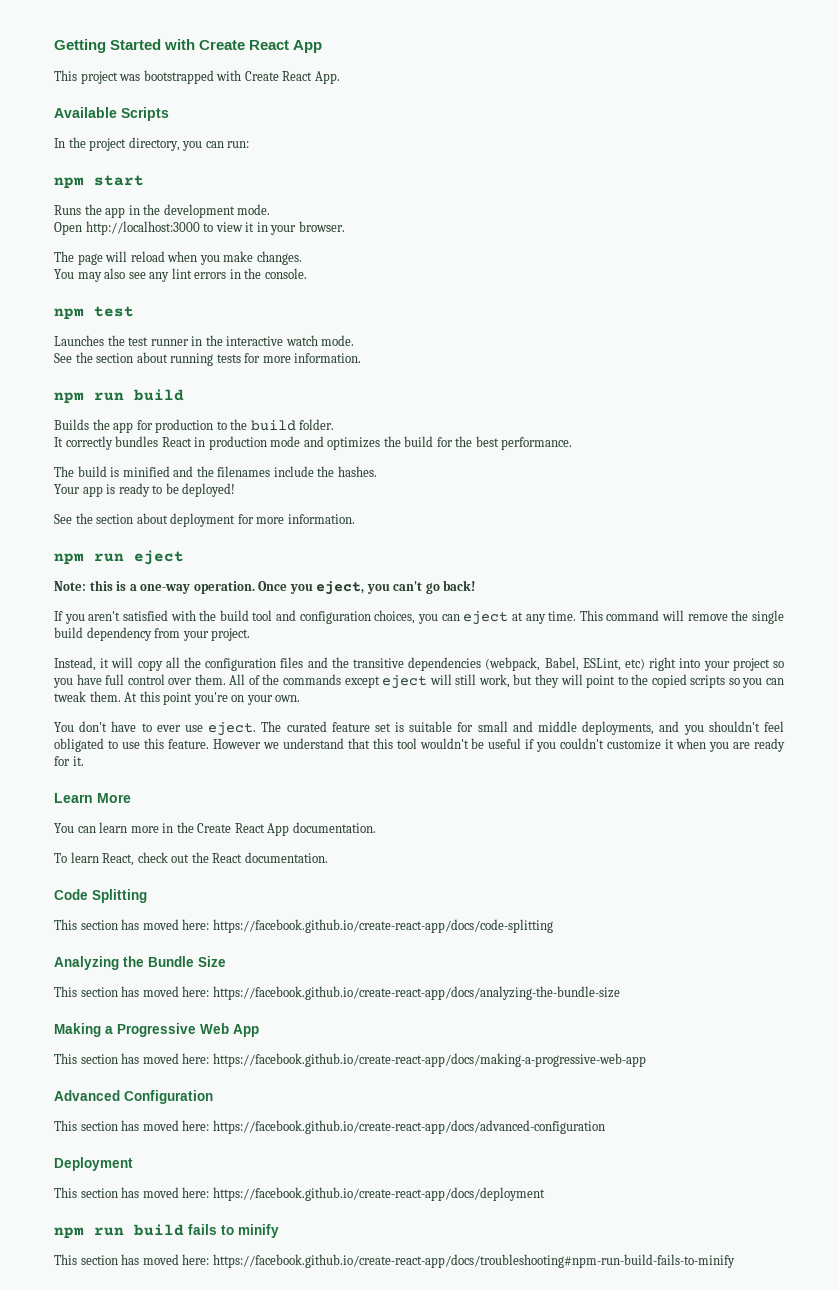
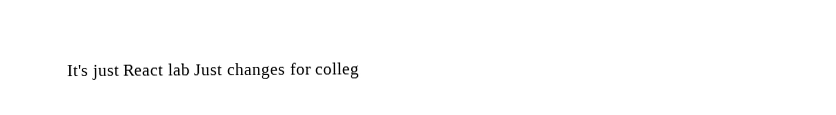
- Getting Started with Create React App
- This project was bootstrapped with Create React App.
- Available Scripts
- In the project directory, you can run:
- npm start
- Runs the app in the development mode.
- Open http://localhost:3000 to view it in your browser.
- The page will reload when you make changes.
- You may also see any lint errors in the console.
- npm test
- Launches the test runner in the interactive watch mode.
- See the section about running tests for more information.
- npm run build
- Builds the app for production to the build folder.
- It correctly bundles React in production mode and optimizes the build for the best performance.
- The build is minified and the filenames include the hashes.
- Your app is ready to be deployed!
- See the section about deployment for more information.
- npm run eject
- Note: this is a one-way operation. Once you eject, you can't go back!
- If you aren't satisfied with the build tool and configuration choices, you can eject at any time. This command will remove the single build dependency from your project.
- Instead, it will copy all the configuration files and the transitive dependencies (webpack, Babel, ESLint, etc) right into your project so you have full control over them. All of the commands except eject will still work, but they will point to the copied scripts so you can tweak them. At this point you're on your own.
- You don't have to ever use eject. The curated feature set is suitable for small and middle deployments, and you shouldn't feel obligated to use this feature. However we understand that this tool wouldn't be useful if you couldn't customize it when you are ready for it.
- Learn More
- You can learn more in the Create React App documentation.
- To learn React, check out the React documentation.
- Code Splitting
- This section has moved here: https://facebook.github.io/create-react-app/docs/code-splitting
- Analyzing the Bundle Size
- This section has moved here: https://facebook.github.io/create-react-app/docs/analyzing-the-bundle-size
- Making a Progressive Web App
- This section has moved here: https://facebook.github.io/create-react-app/docs/making-a-progressive-web-app
- Advanced Configuration
- This section has moved here: https://facebook.github.io/create-react-app/docs/advanced-configuration
- Deployment
- This section has moved here: https://facebook.github.io/create-react-app/docs/deployment
- npm run build fails to minify
- This section has moved here: https://facebook.github.io/create-react-app/docs/troubleshooting#npm-run-build-fails-to-minify
+ It's just React lab Just changes for colleg

